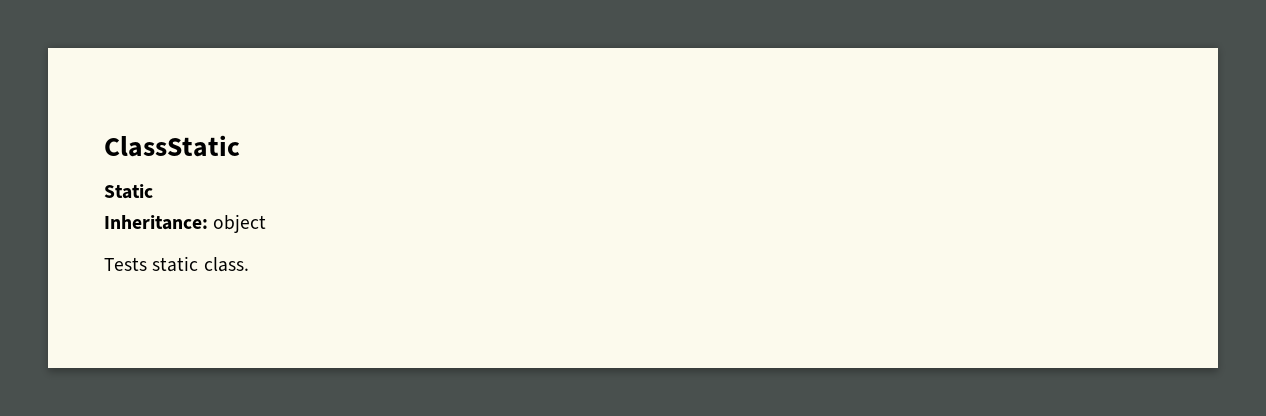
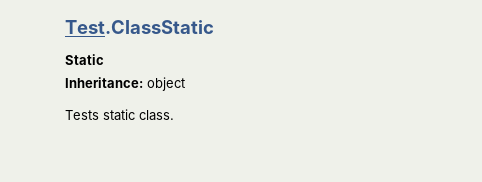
- ClassStatic
+ Test.ClassStatic

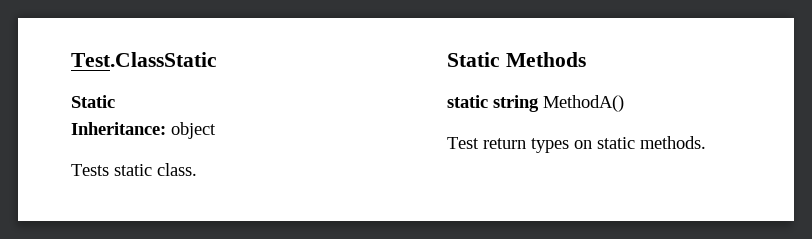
+ Static Methods
+ static string MethodA()
+ Test return types on static methods.

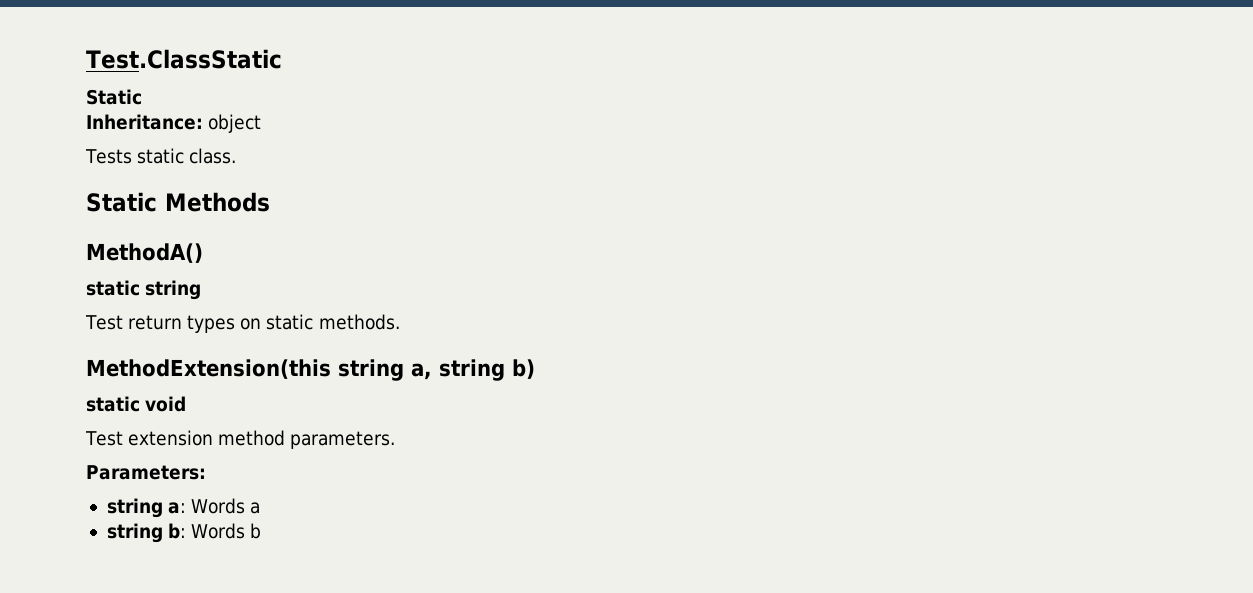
+ MethodA()
- static string MethodA()
+ static string
+ MethodExtension(this string a, string b)
+ static void
+ Test extension method parameters.
+ Parameters:
+ string a: Words a
+ string b: Words b

